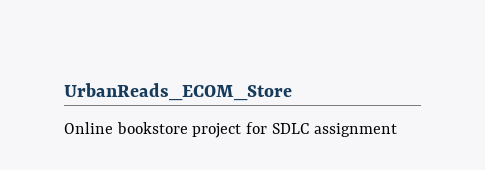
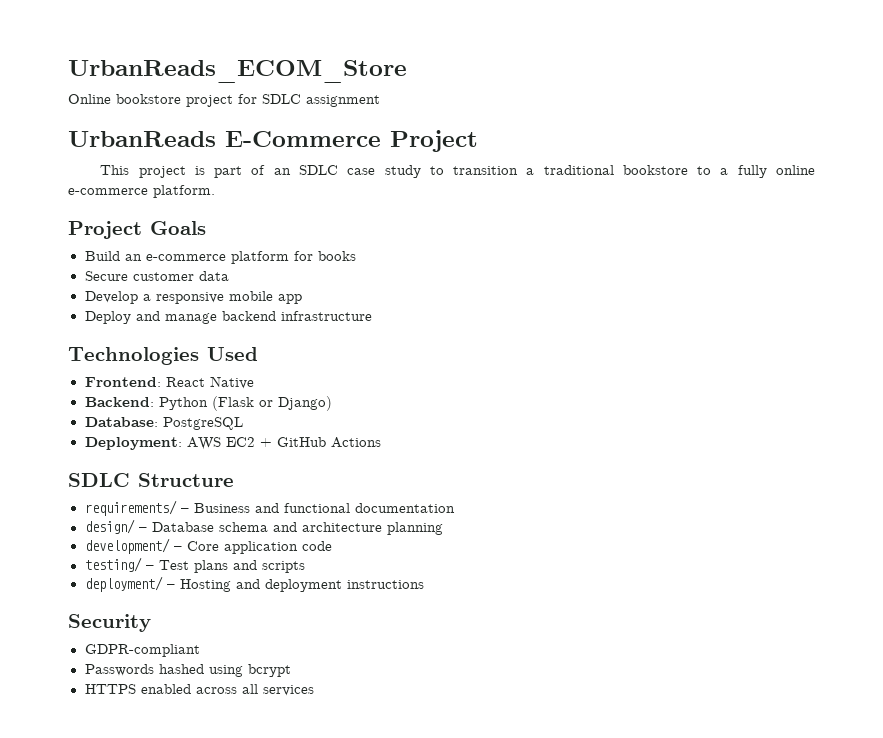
+ UrbanReads E-Commerce Project
+ This project is part of an SDLC case study to transition a traditional bookstore to a fully online e-commerce platform.
+ Project Goals
+ Build an e-commerce platform for books
+ Secure customer data
+ Develop a responsive mobile app
+ Deploy and manage backend infrastructure
+ Technologies Used
+ Frontend: React Native
+ Backend: Python (Flask or Django)
+ Database: PostgreSQL
+ Deployment: AWS EC2 + GitHub Actions
+ SDLC Structure
+ requirements/ – Business and functional documentation
+ design/ – Database schema and architecture planning
+ development/ – Core application code
+ testing/ – Test plans and scripts
+ deployment/ – Hosting and deployment instructions
+ Security
+ GDPR-compliant
+ Passwords hashed using bcrypt
+ HTTPS enabled across all services

